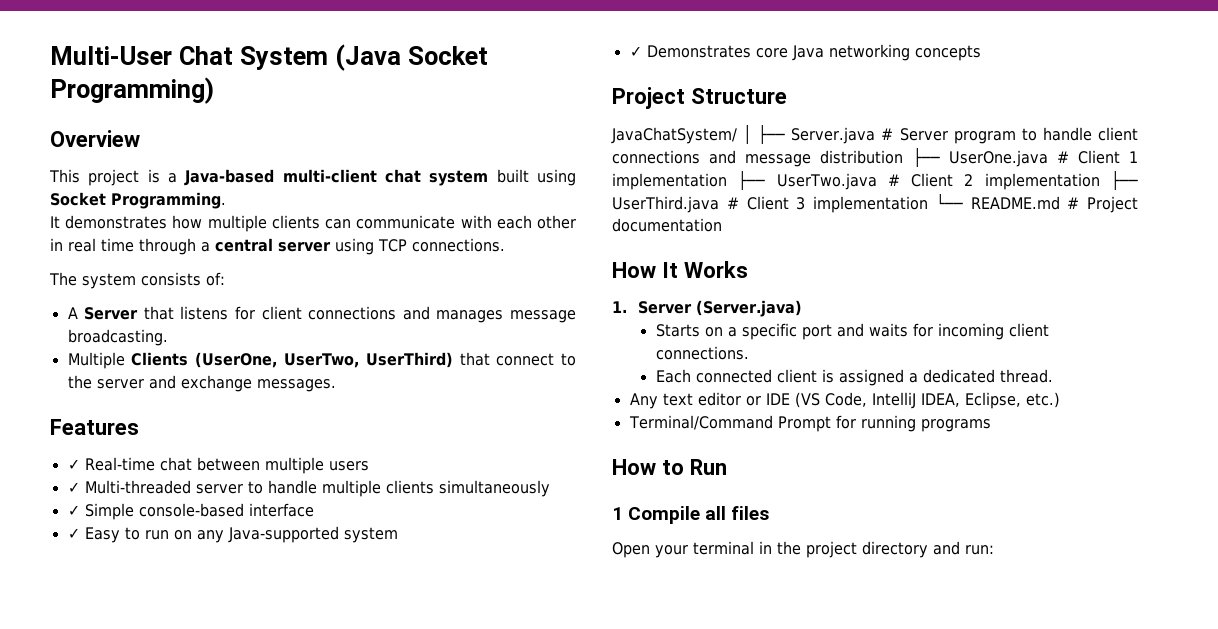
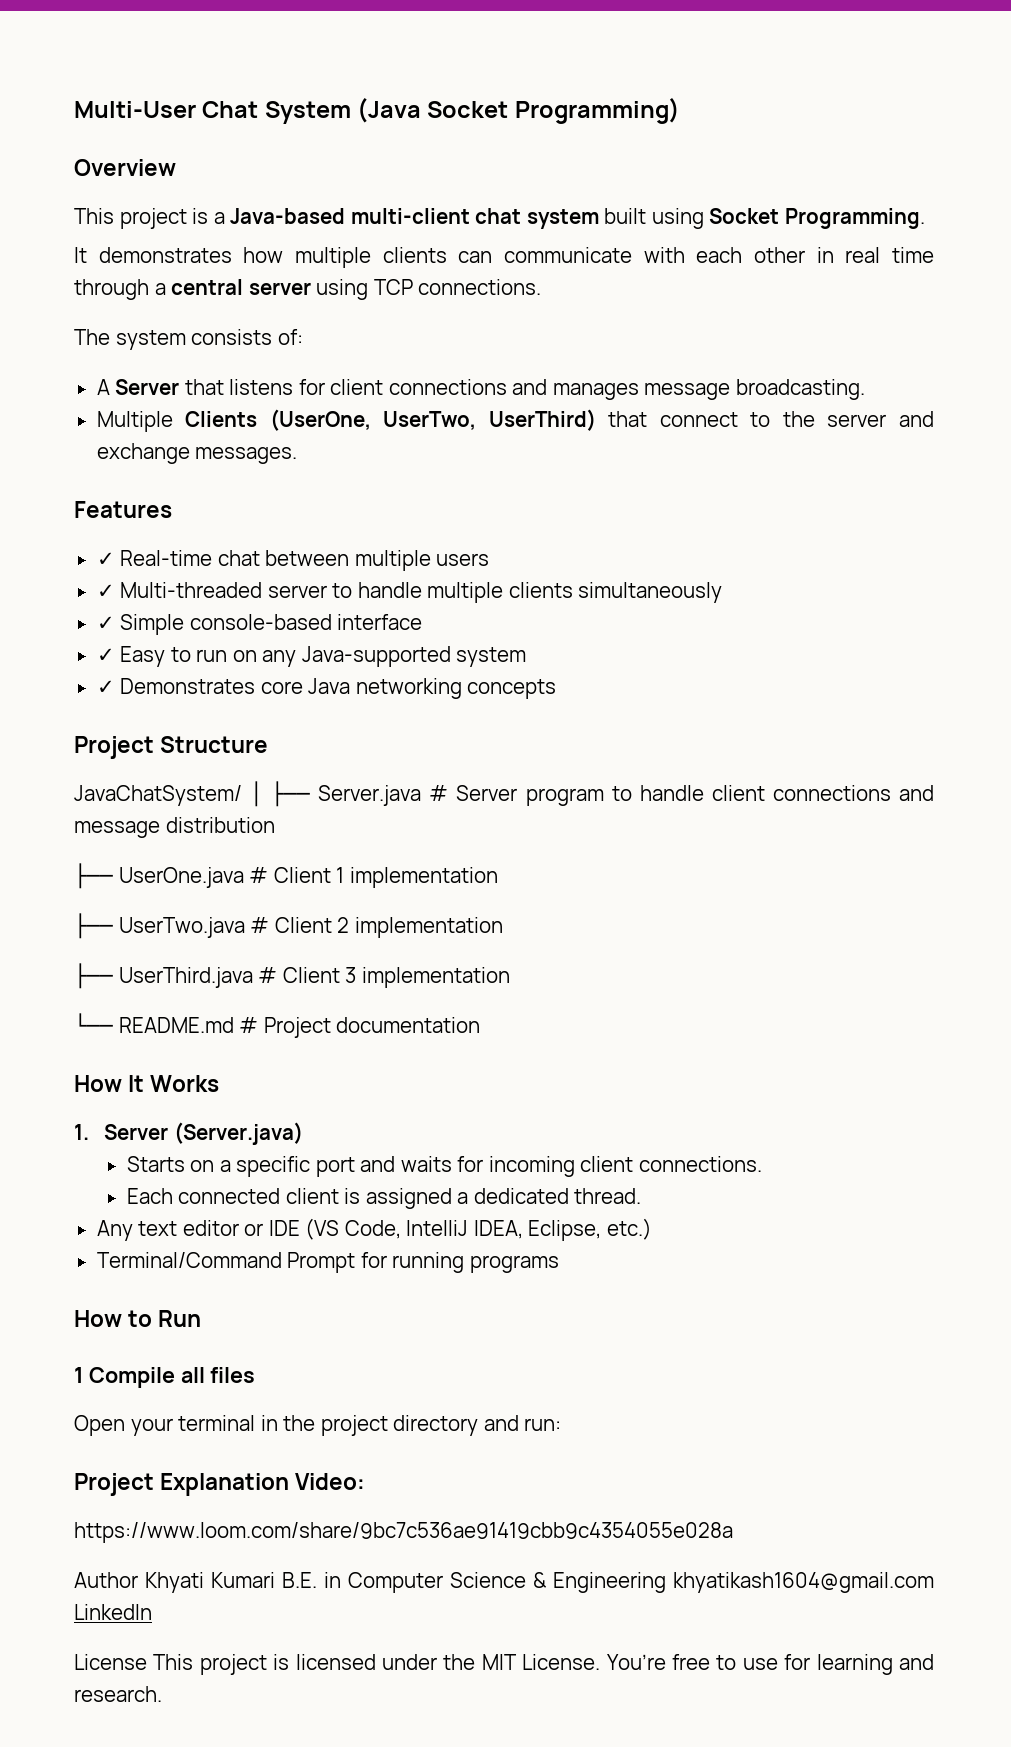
- JavaChatSystem/ │ ├── Server.java # Server program to handle client connections and message distribution ├── UserOne.java # Client 1 implementation ├── UserTwo.java # Client 2 implementation ├── UserThird.java # Client 3 implementation └── README.md # Project documentation
+ JavaChatSystem/ │ ├── Server.java # Server program to handle client connections and message distribution
+ ├── UserOne.java # Client 1 implementation
+ ├── UserTwo.java # Client 2 implementation
+ ├── UserThird.java # Client 3 implementation
+ └── README.md # Project documentation
+ Project Explanation Video:
+ https://www.loom.com/share/9bc7c536ae91419cbb9c4354055e028a
+ Author Khyati Kumari B.E. in Computer Science & Engineering khyatikash1604@gmail.com LinkedIn
+ License This project is licensed under the MIT License. You’re free to use for learning and research.

